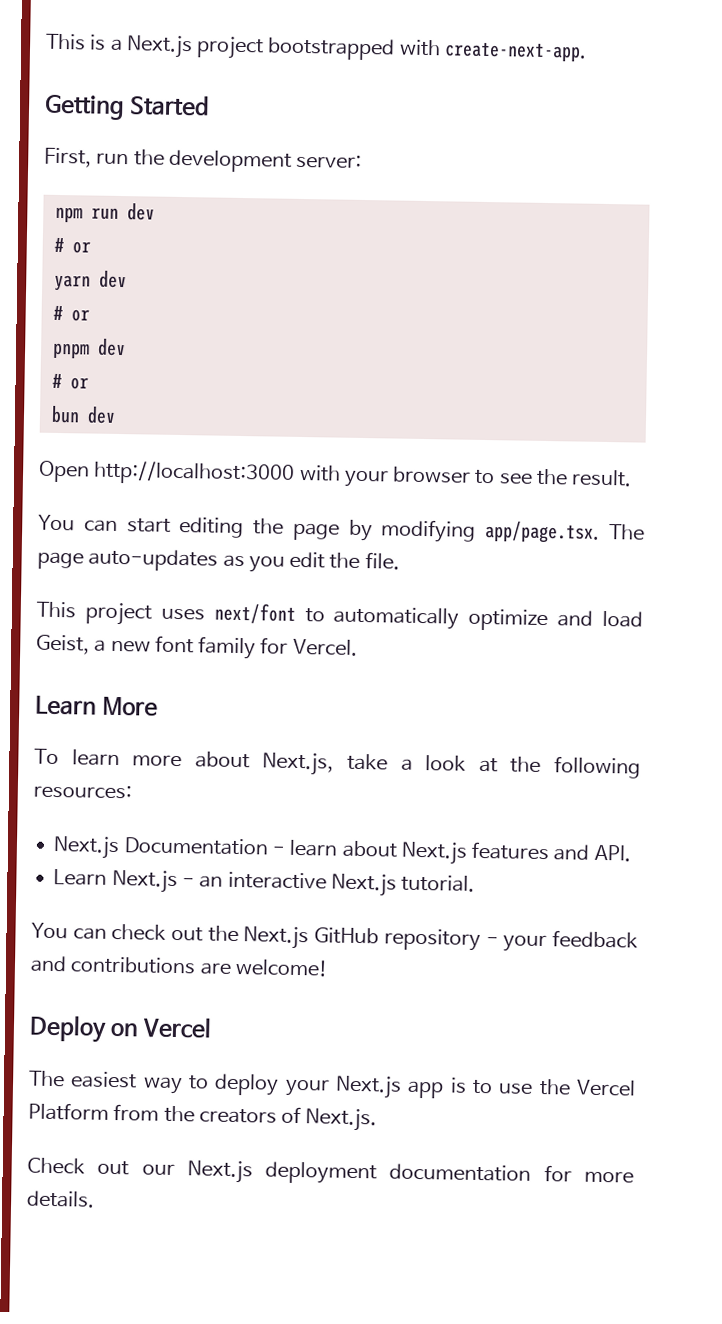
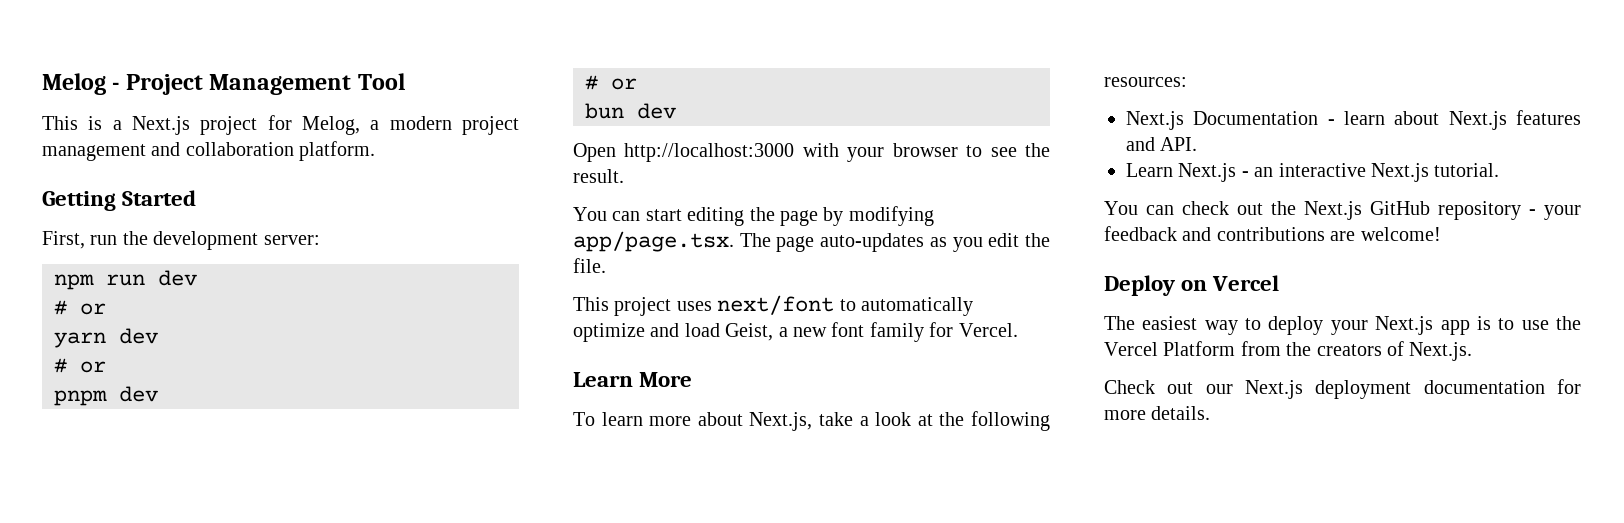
+ Melog - Project Management Tool
- This is a Next.js project bootstrapped with create-next-app.
+ This is a Next.js project for Melog, a modern project management and collaboration platform.

